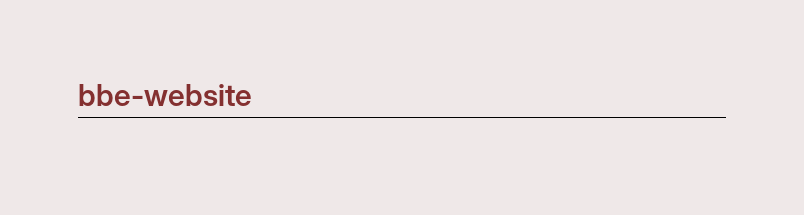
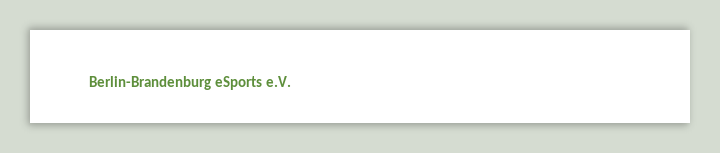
- bbe-website
+ Berlin-Brandenburg eSports e.V.

